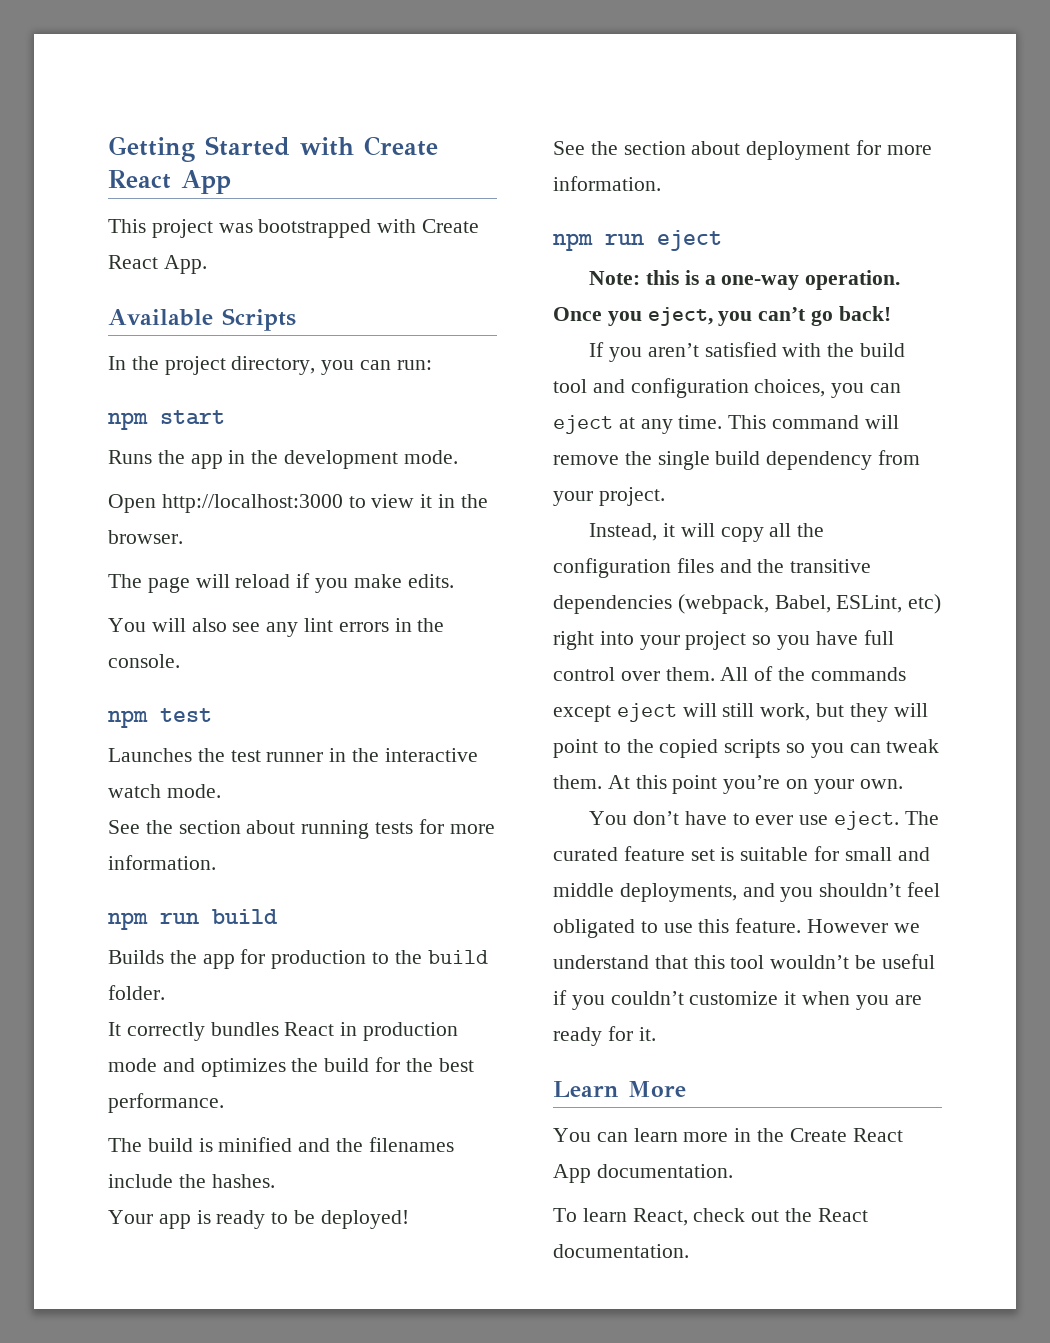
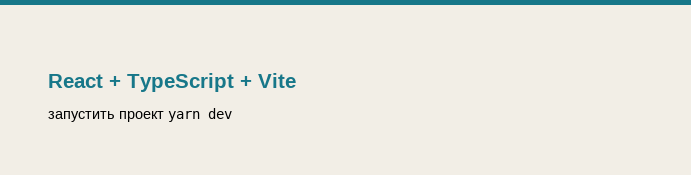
- Getting Started with Create React App
- This project was bootstrapped with Create React App.
- Available Scripts
- In the project directory, you can run:
- npm start
- Runs the app in the development mode.
- Open http://localhost:3000 to view it in the browser.
- The page will reload if you make edits.
- You will also see any lint errors in the console.
- npm test
- Launches the test runner in the interactive watch mode.
- See the section about running tests for more information.
- npm run build
- Builds the app for production to the build folder.
- It correctly bundles React in production mode and optimizes the build for the best performance.
- The build is minified and the filenames include the hashes.
- Your app is ready to be deployed!
- See the section about deployment for more information.
- npm run eject
- Note: this is a one-way operation. Once you eject, you can’t go back!
- If you aren’t satisfied with the build tool and configuration choices, you can eject at any time. This command will remove the single build dependency from your project.
- Instead, it will copy all the configuration files and the transitive dependencies (webpack, Babel, ESLint, etc) right into your project so you have full control over them. All of the commands except eject will still work, but they will point to the copied scripts so you can tweak them. At this point you’re on your own.
- You don’t have to ever use eject. The curated feature set is suitable for small and middle deployments, and you shouldn’t feel obligated to use this feature. However we understand that this tool wouldn’t be useful if you couldn’t customize it when you are ready for it.
- Learn More
- You can learn more in the Create React App documentation.
- To learn React, check out the React documentation.
+ React + TypeScript + Vite
+ запустить проект yarn dev

